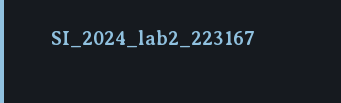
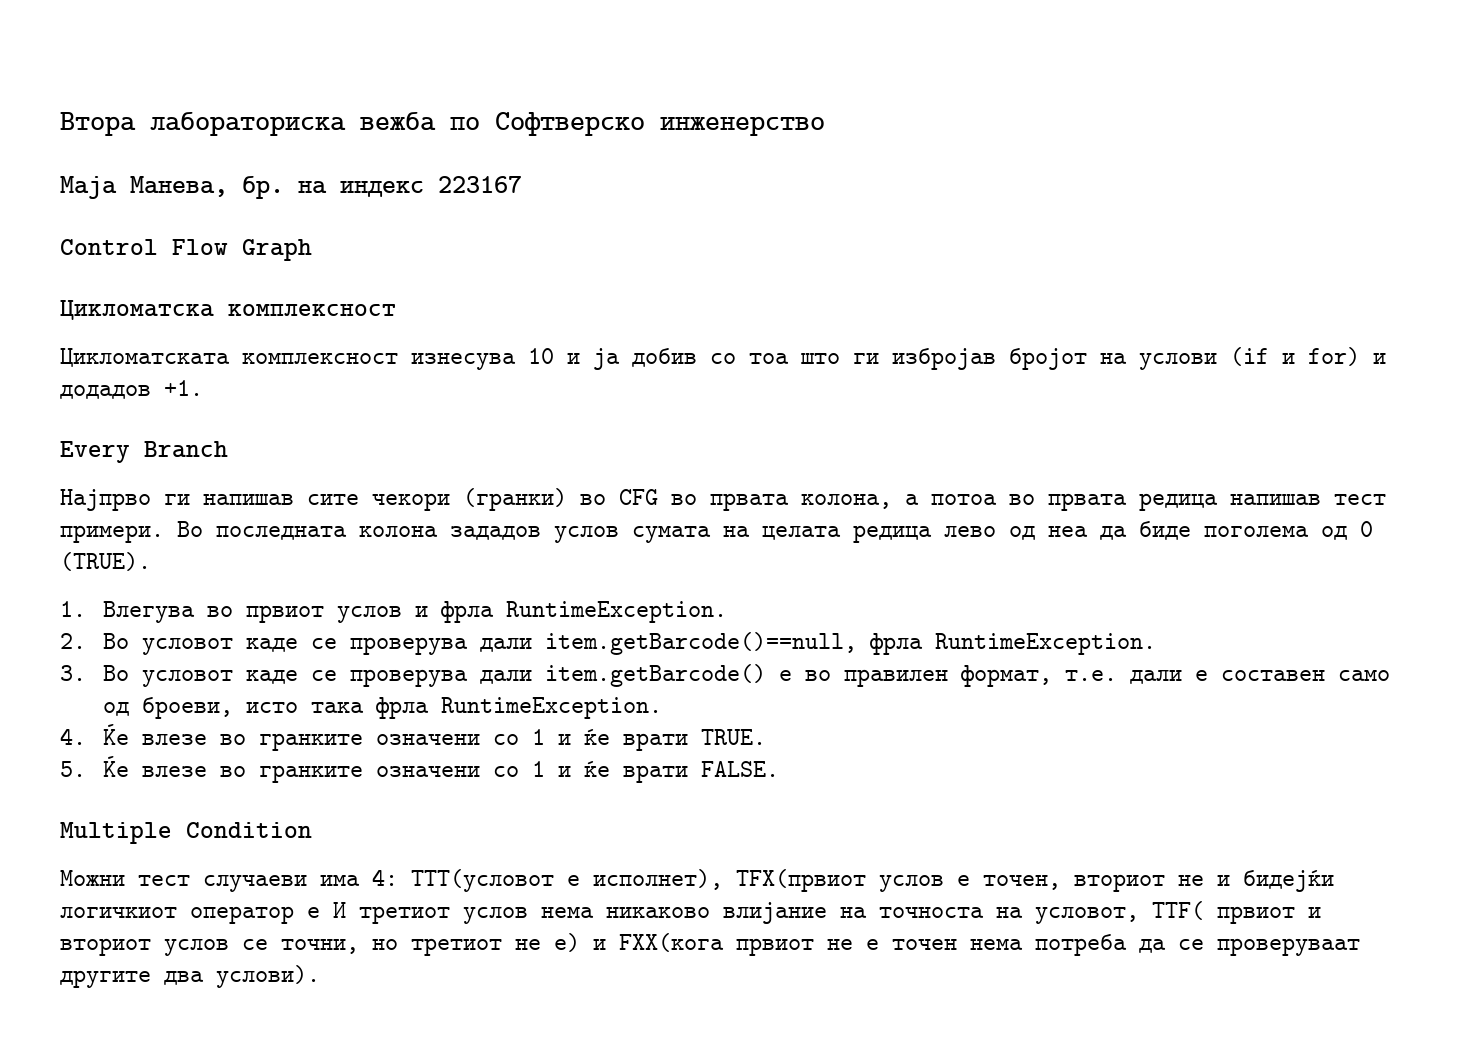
- SI_2024_lab2_223167
+ Втора лабораториска вежба по Софтверско инженерство
+ Маја Манева, бр. на индекс 223167
+ Control Flow Graph
+ Цикломатска комплексност
+ Цикломатската комплексност изнесува 10 и ја добив со тоа што ги избројав бројот на услови (if и for) и додадов +1.
+ Every Branch
+ Најпрво ги напишав сите чекори (гранки) во CFG во првата колона, а потоа во првата редица напишав тест примери. Во последната колона зададов услов сумата на целата редица лево од неа да биде поголема од 0 (TRUE).
+ 1. Влегува во првиот услов и фрла RuntimeException.
+ 2. Во условот каде се проверува дали item.getBarcode()==null, фрла RuntimeException.
+ 3. Во условот каде се проверува дали item.getBarcode() е во правилен формат, т.е. дали е составен само од броеви, исто така фрла RuntimeException.
+ 4. Ќе влезе во гранките означени со 1 и ќе врати ТRUE.
+ 5. Ќе влезе во гранките означени со 1 и ќе врати FALSE.
+ Multiple Condition
+ Можни тест случаеви има 4: ТТТ(условот е исполнет), ТFX(првиот услов е точен, вториот не и бидејќи логичкиот оператор е И третиот услов нема никаково влијание на точноста на условот, TTF( првиот и вториот услов се точни, но третиот не е) и FXX(кога првиот не е точен нема потреба да се проверуваат другите два услови).

